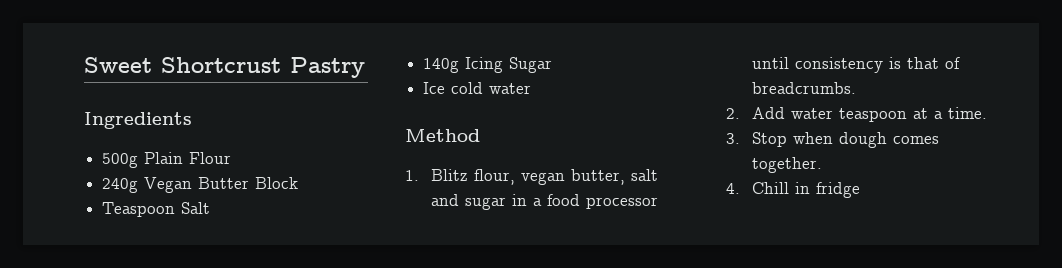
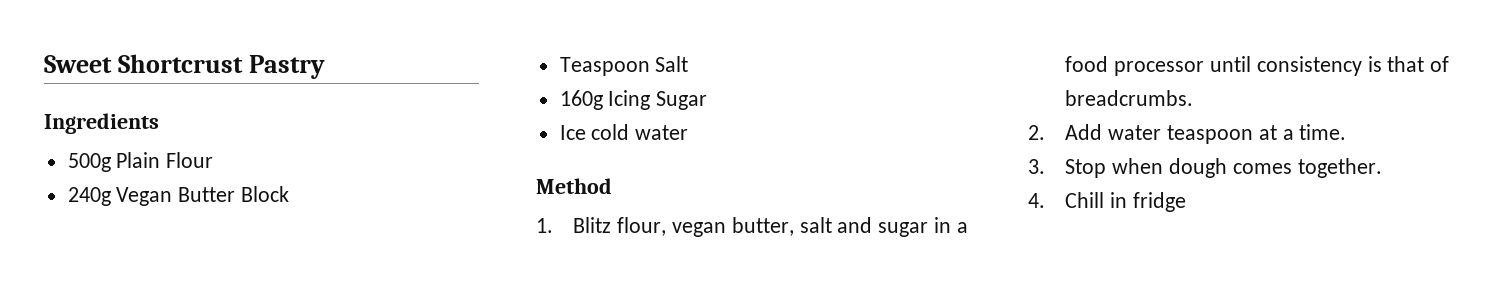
- 140g Icing Sugar
+ 160g Icing Sugar

